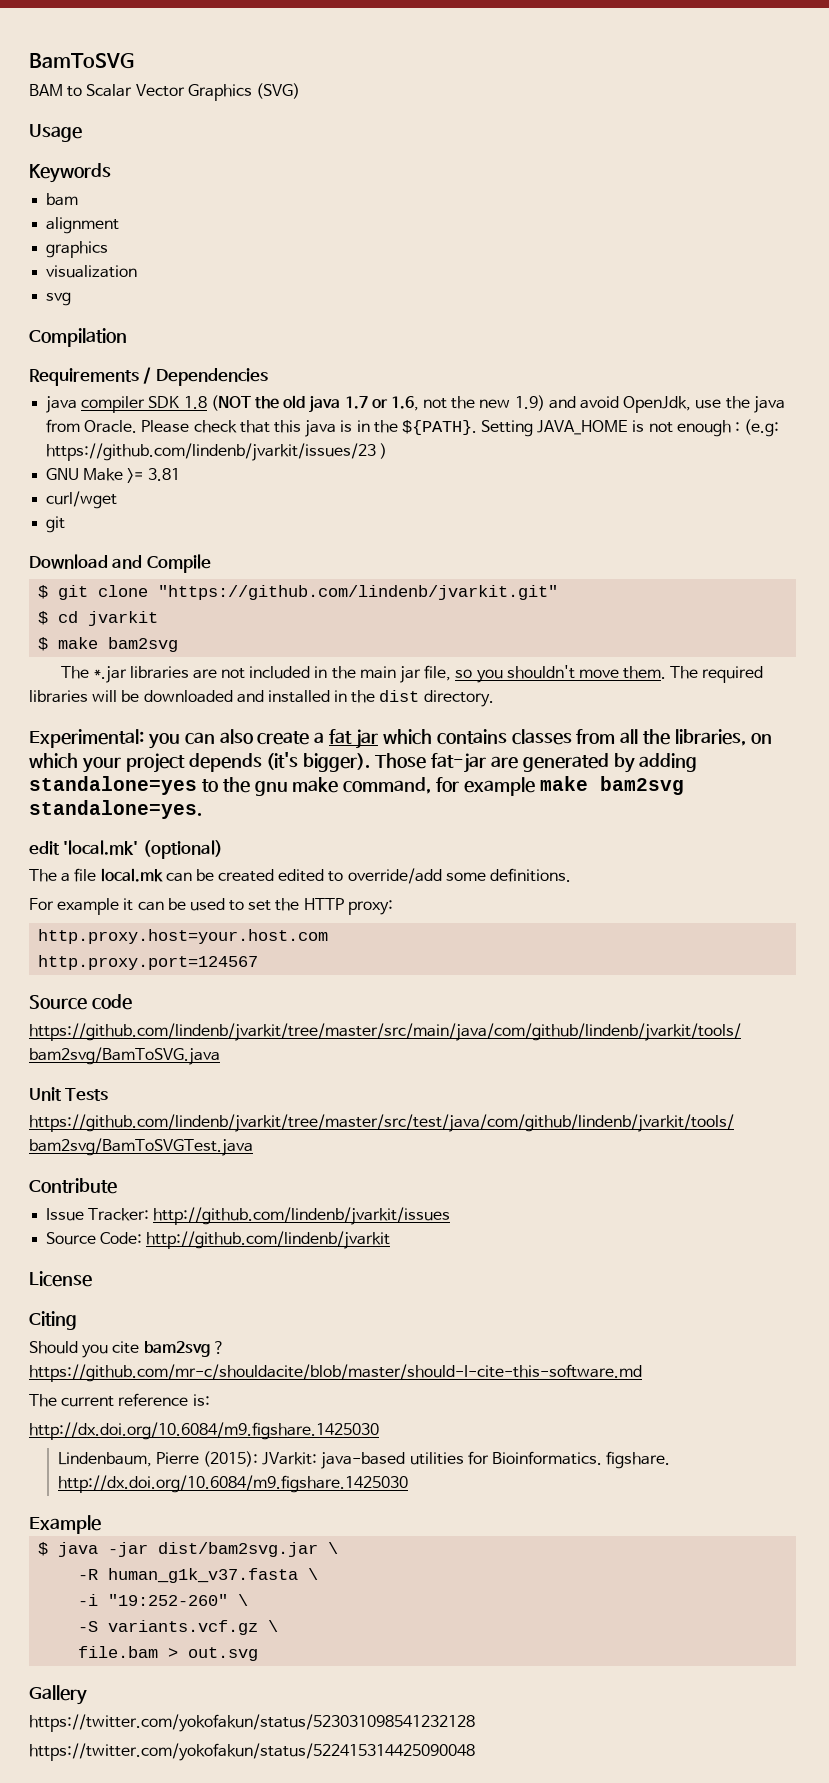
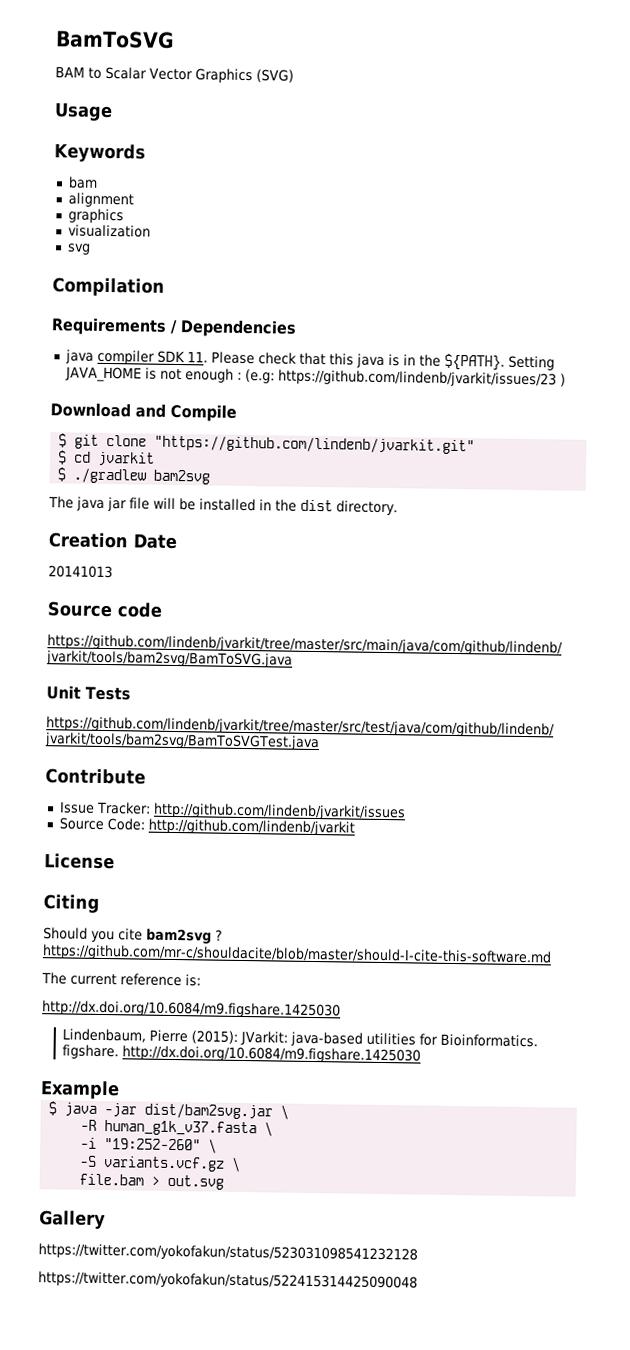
- java compiler SDK 1.8 (NOT the old java 1.7 or 1.6, not the new 1.9) and avoid OpenJdk, use the java from Oracle. Please check that this java is in the ${PATH}.
+ java compiler SDK 11. Please check that this java is in the ${PATH}.
- GNU Make >= 3.81
- curl/wget
- git
- $ make bam2svg
+ $ ./gradlew bam2svg
- The *.jar libraries are not included in the main jar file, so you shouldn't move them. The required libraries will be downloaded and installed in the dist directory.
+ The java jar file will be installed in the dist directory.
- Experimental: you can also create a fat jar which contains classes from all the libraries, on which your project depends (it's bigger). Those fat-jar are generated by adding standalone=yes to the gnu make command, for example make bam2svg standalone=yes.
- edit 'local.mk' (optional)
- The a file local.mk can be created edited to override/add some definitions.
- For example it can be used to set the HTTP proxy:
- http.proxy.host=your.host.com
- http.proxy.port=124567
+ Creation Date
+ 20141013

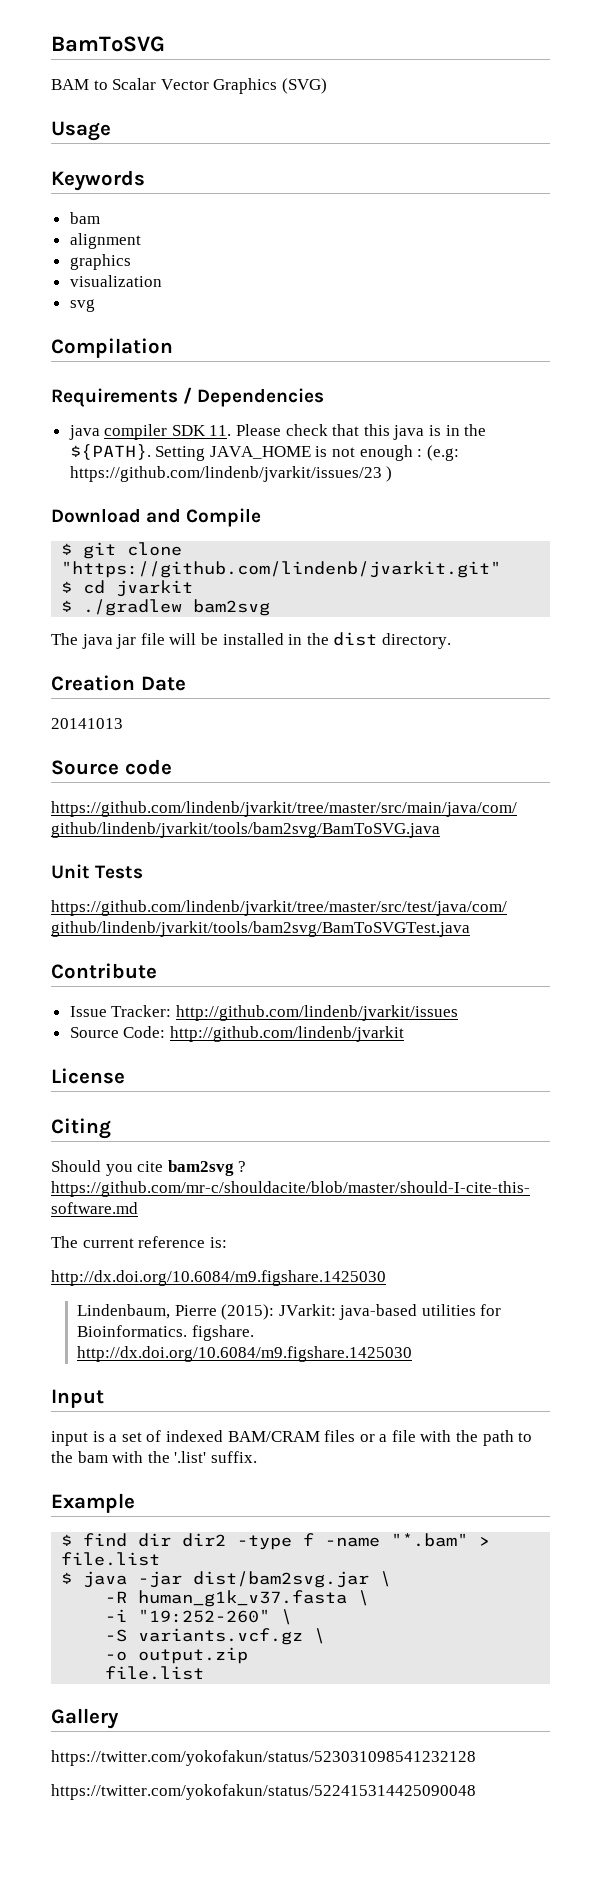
+ Input
+ input is a set of indexed BAM/CRAM files or a file with the path to the bam with the '.list' suffix.
  Example
+ $ find dir dir2 -type f -name "*.bam" > file.list
- file.bam > out.svg
+ -o output.zip
+ file.list

